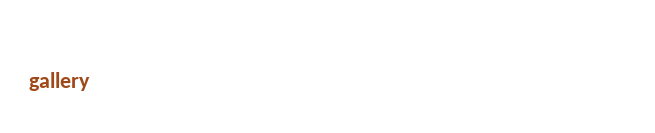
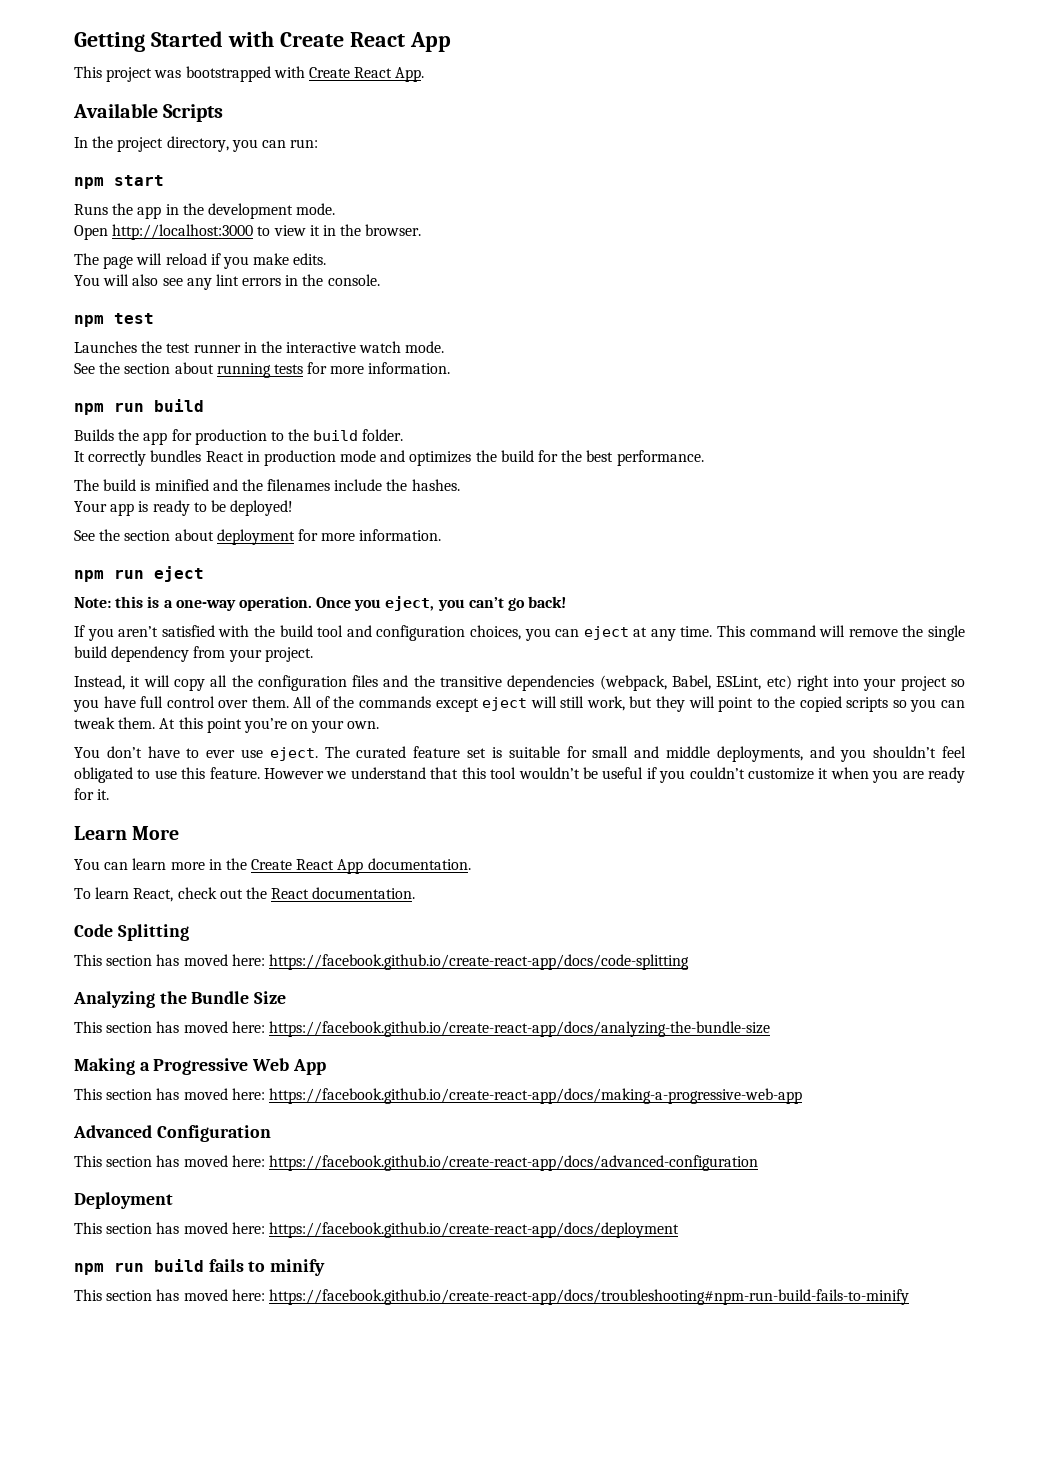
- gallery
+ Getting Started with Create React App
+ This project was bootstrapped with Create React App.
+ Available Scripts
+ In the project directory, you can run:
+ npm start
+ Runs the app in the development mode.
+ Open http://localhost:3000 to view it in the browser.
+ The page will reload if you make edits.
+ You will also see any lint errors in the console.
+ npm test
+ Launches the test runner in the interactive watch mode.
+ See the section about running tests for more information.
+ npm run build
+ Builds the app for production to the build folder.
+ It correctly bundles React in production mode and optimizes the build for the best performance.
+ The build is minified and the filenames include the hashes.
+ Your app is ready to be deployed!
+ See the section about deployment for more information.
+ npm run eject
+ Note: this is a one-way operation. Once you eject, you can’t go back!
+ If you aren’t satisfied with the build tool and configuration choices, you can eject at any time. This command will remove the single build dependency from your project.
+ Instead, it will copy all the configuration files and the transitive dependencies (webpack, Babel, ESLint, etc) right into your project so you have full control over them. All of the commands except eject will still work, but they will point to the copied scripts so you can tweak them. At this point you’re on your own.
+ You don’t have to ever use eject. The curated feature set is suitable for small and middle deployments, and you shouldn’t feel obligated to use this feature. However we understand that this tool wouldn’t be useful if you couldn’t customize it when you are ready for it.
+ Learn More
+ You can learn more in the Create React App documentation.
+ To learn React, check out the React documentation.
+ Code Splitting
+ This section has moved here: https://facebook.github.io/create-react-app/docs/code-splitting
+ Analyzing the Bundle Size
+ This section has moved here: https://facebook.github.io/create-react-app/docs/analyzing-the-bundle-size
+ Making a Progressive Web App
+ This section has moved here: https://facebook.github.io/create-react-app/docs/making-a-progressive-web-app
+ Advanced Configuration
+ This section has moved here: https://facebook.github.io/create-react-app/docs/advanced-configuration
+ Deployment
+ This section has moved here: https://facebook.github.io/create-react-app/docs/deployment
+ npm run build fails to minify
+ This section has moved here: https://facebook.github.io/create-react-app/docs/troubleshooting#npm-run-build-fails-to-minify

